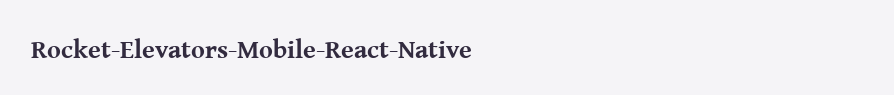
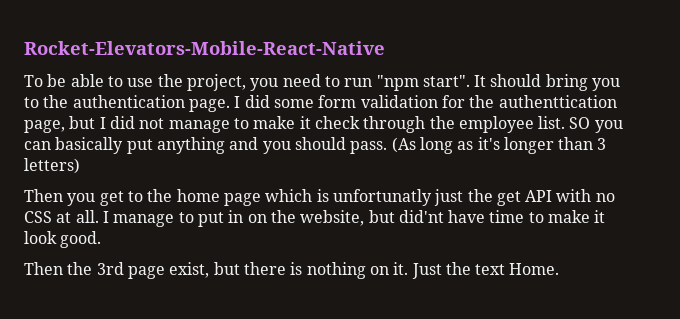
+ To be able to use the project, you need to run "npm start". It should bring you to the authentication page. I did some form validation for the authenttication page, but I did not manage to make it check through the employee list. SO you can basically put anything and you should pass. (As long as it's longer than 3 letters)
+ Then you get to the home page which is unfortunatly just the get API with no CSS at all. I manage to put in on the website, but did'nt have time to make it look good.
+ Then the 3rd page exist, but there is nothing on it. Just the text Home.

